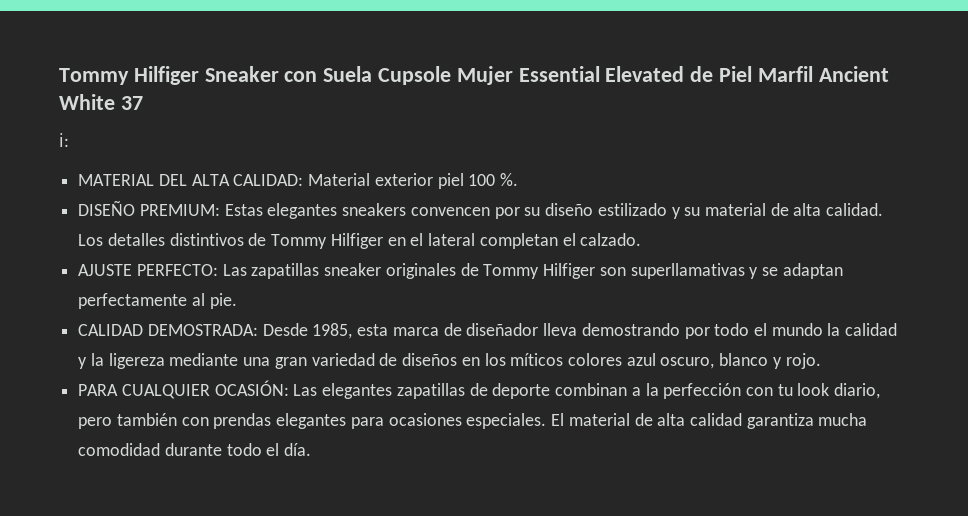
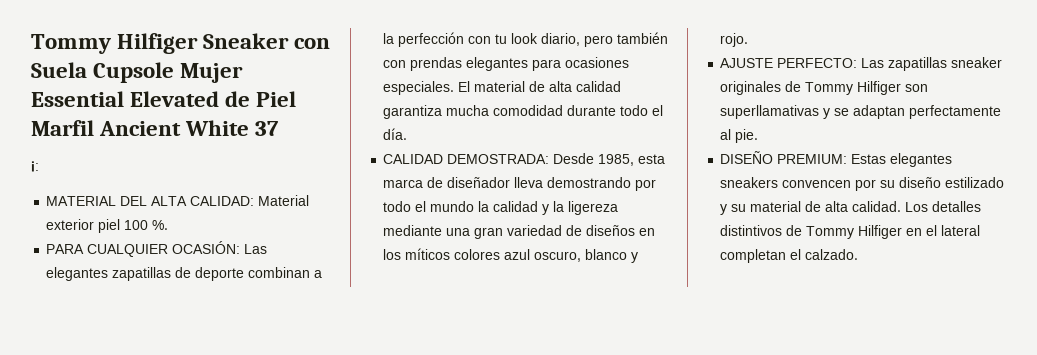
- DISEÑO PREMIUM: Estas elegantes sneakers convencen por su diseño estilizado y su material de alta calidad. Los detalles distintivos de Tommy Hilfiger en el lateral completan el calzado.
- AJUSTE PERFECTO: Las zapatillas sneaker originales de Tommy Hilfiger son superllamativas y se adaptan perfectamente al pie.
- CALIDAD DEMOSTRADA: Desde 1985, esta marca de diseñador lleva demostrando por todo el mundo la calidad y la ligereza mediante una gran variedad de diseños en los míticos colores azul oscuro, blanco y rojo.
+ CALIDAD DEMOSTRADA: Desde 1985, esta marca de diseñador lleva demostrando por todo el mundo la calidad y la ligereza mediante una gran variedad de diseños en los míticos colores azul oscuro, blanco y rojo.
+ AJUSTE PERFECTO: Las zapatillas sneaker originales de Tommy Hilfiger son superllamativas y se adaptan perfectamente al pie.
+ DISEÑO PREMIUM: Estas elegantes sneakers convencen por su diseño estilizado y su material de alta calidad. Los detalles distintivos de Tommy Hilfiger en el lateral completan el calzado.

